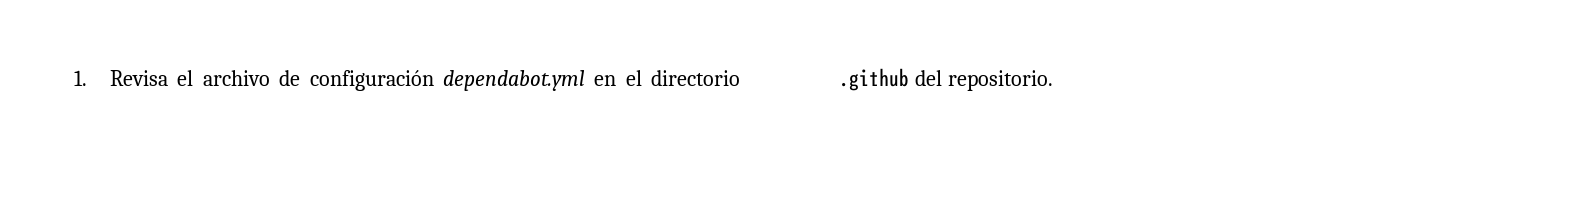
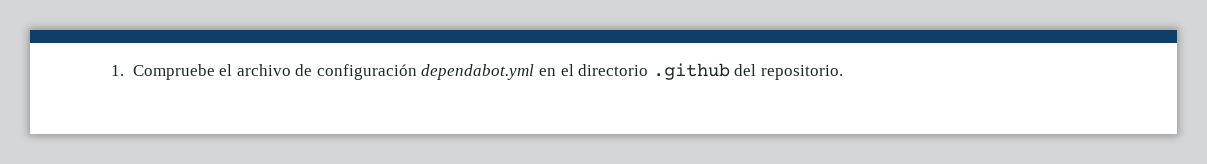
- 1. Revisa el archivo de configuración dependabot.yml en el directorio .github del repositorio.
+ 1. Compruebe el archivo de configuración dependabot.yml en el directorio .github del repositorio.

